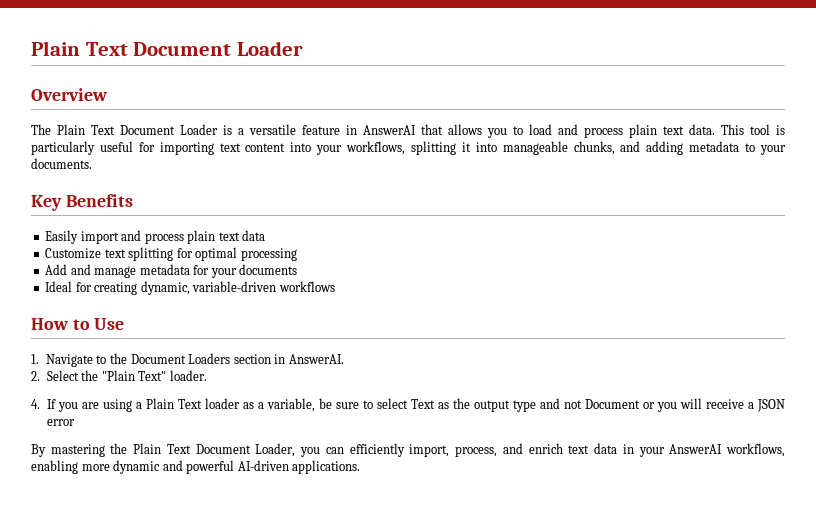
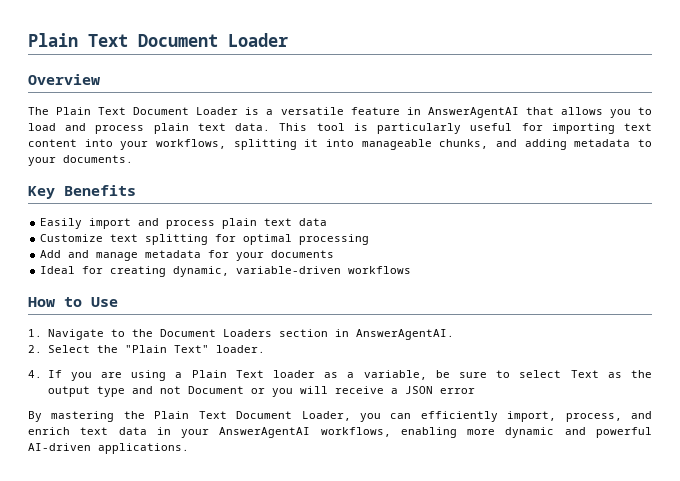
- The Plain Text Document Loader is a versatile feature in AnswerAI that allows you to load and process plain text data.
+ The Plain Text Document Loader is a versatile feature in AnswerAgentAI that allows you to load and process plain text data.
- 1. Navigate to the Document Loaders section in AnswerAI.
+ 1. Navigate to the Document Loaders section in AnswerAgentAI.
- By mastering the Plain Text Document Loader, you can efficiently import, process, and enrich text data in your AnswerAI workflows, enabling more dynamic and powerful AI-driven applications.
+ By mastering the Plain Text Document Loader, you can efficiently import, process, and enrich text data in your AnswerAgentAI workflows, enabling more dynamic and powerful AI-driven applications.

